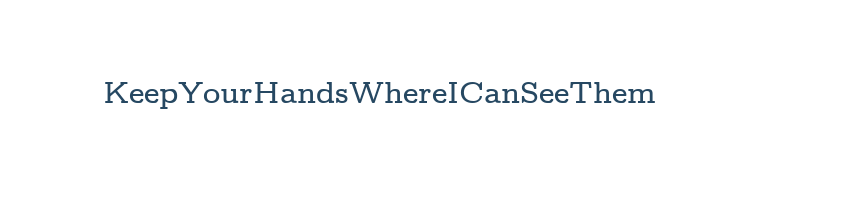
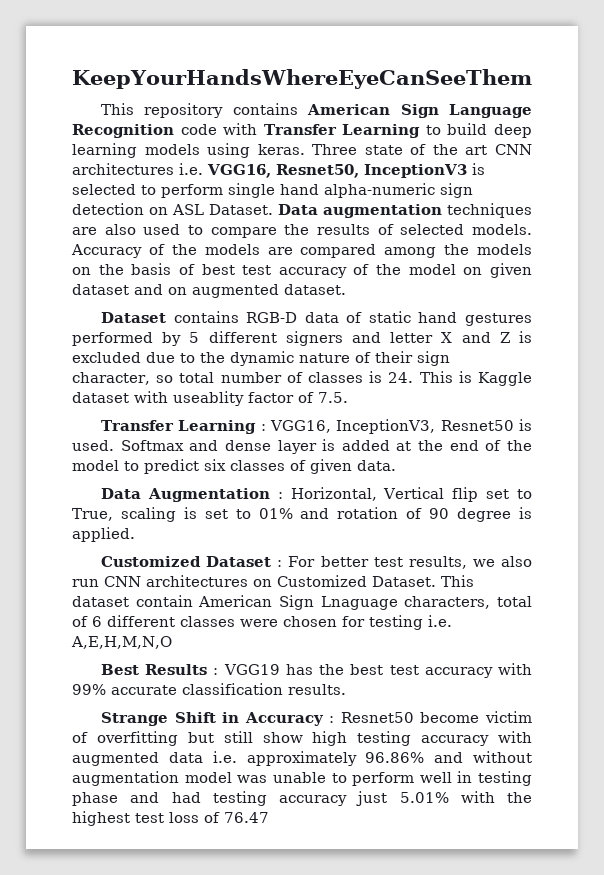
- KeepYourHandsWhereICanSeeThem
+ KeepYourHandsWhereEyeCanSeeThem
+ This repository contains American Sign Language Recognition code with Transfer Learning to build deep learning models using keras. Three state of the art CNN architectures i.e. VGG16, Resnet50, InceptionV3 is selected to perform single hand alpha-numeric sign detection on ASL Dataset. Data augmentation techniques are also used to compare the results of selected models. Accuracy of the models are compared among the models on the basis of best test accuracy of the model on given dataset and on augmented dataset.
+ Dataset contains RGB-D data of static hand gestures performed by 5 different signers and letter X and Z is excluded due to the dynamic nature of their sign character, so total number of classes is 24. This is Kaggle dataset with useablity factor of 7.5.
+ Transfer Learning : VGG16, InceptionV3, Resnet50 is used. Softmax and dense layer is added at the end of the model to predict six classes of given data.
+ Data Augmentation : Horizontal, Vertical flip set to True, scaling is set to 01% and rotation of 90 degree is applied.
+ Customized Dataset : For better test results, we also run CNN architectures on Customized Dataset. This dataset contain American Sign Lnaguage characters, total of 6 different classes were chosen for testing i.e. A,E,H,M,N,O
+ Best Results : VGG19 has the best test accuracy with 99% accurate classification results.
+ Strange Shift in Accuracy : Resnet50 become victim of overfitting but still show high testing accuracy with augmented data i.e. approximately 96.86% and without augmentation model was unable to perform well in testing phase and had testing accuracy just 5.01% with the highest test loss of 76.47

